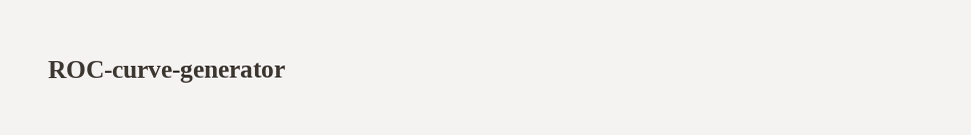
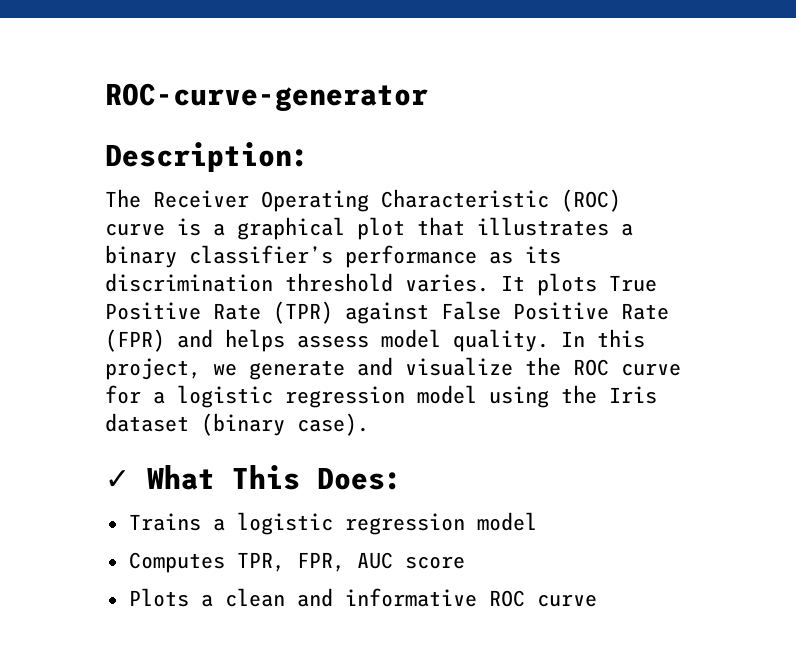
+ Description:
+ The Receiver Operating Characteristic (ROC) curve is a graphical plot that illustrates a binary classifier’s performance as its discrimination threshold varies. It plots True Positive Rate (TPR) against False Positive Rate (FPR) and helps assess model quality. In this project, we generate and visualize the ROC curve for a logistic regression model using the Iris dataset (binary case).
+ ✓ What This Does:
+ Trains a logistic regression model
+ Computes TPR, FPR, AUC score
+ Plots a clean and informative ROC curve

